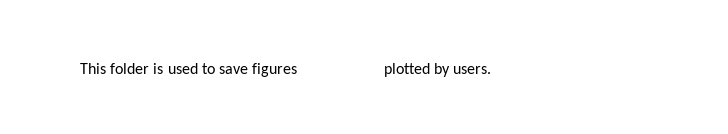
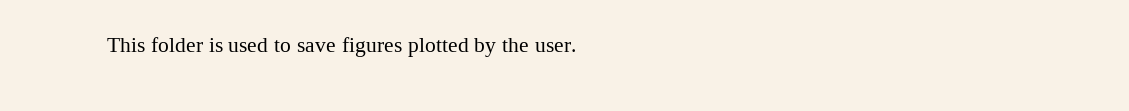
- This folder is used to save figures plotted by users.
+ This folder is used to save figures plotted by the user.

